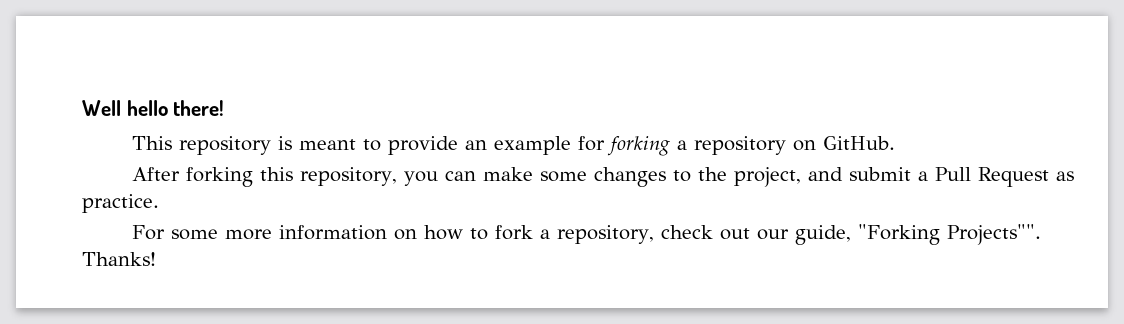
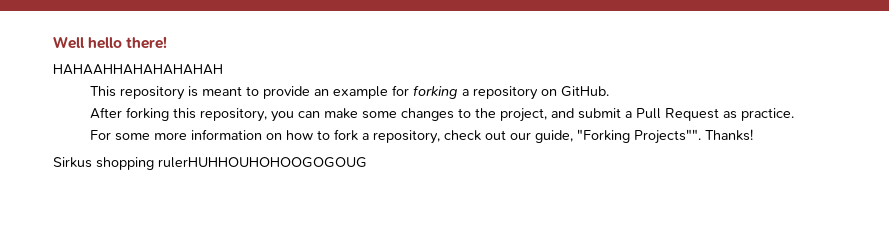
+ HAHAAHHAHAHAHAHAH
+ Sirkus shopping rulerHUHHOUHOHOOGOGOUG

